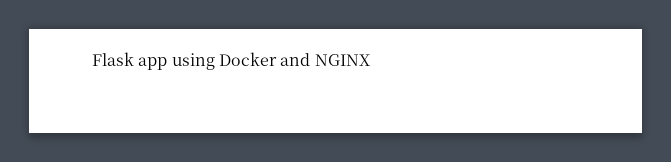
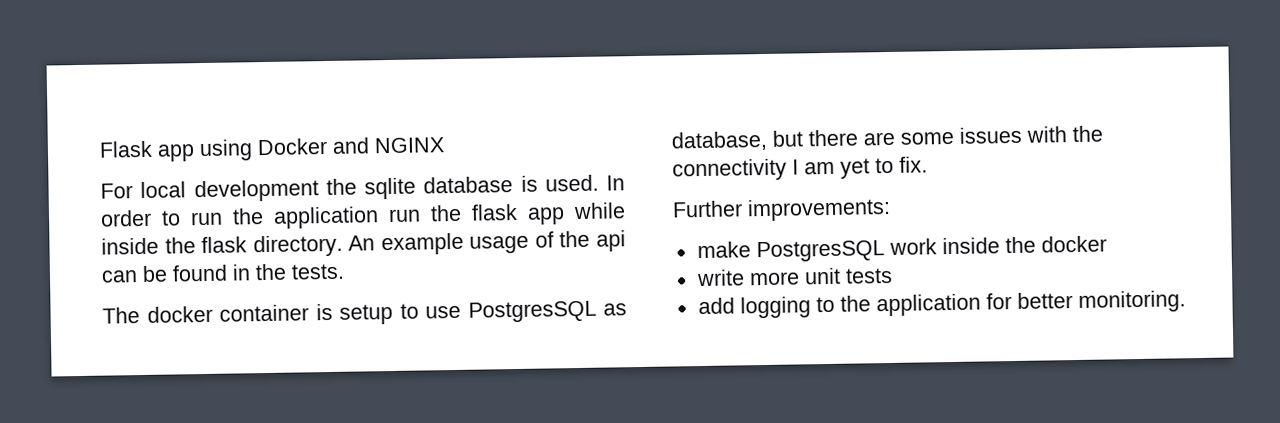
+ For local development the sqlite database is used. In order to run the application run the flask app while inside the flask directory. An example usage of the api can be found in the tests.
+ The docker container is setup to use PostgresSQL as database, but there are some issues with the connectivity I am yet to fix.
+ Further improvements:
+ make PostgresSQL work inside the docker
+ write more unit tests
+ add logging to the application for better monitoring.

